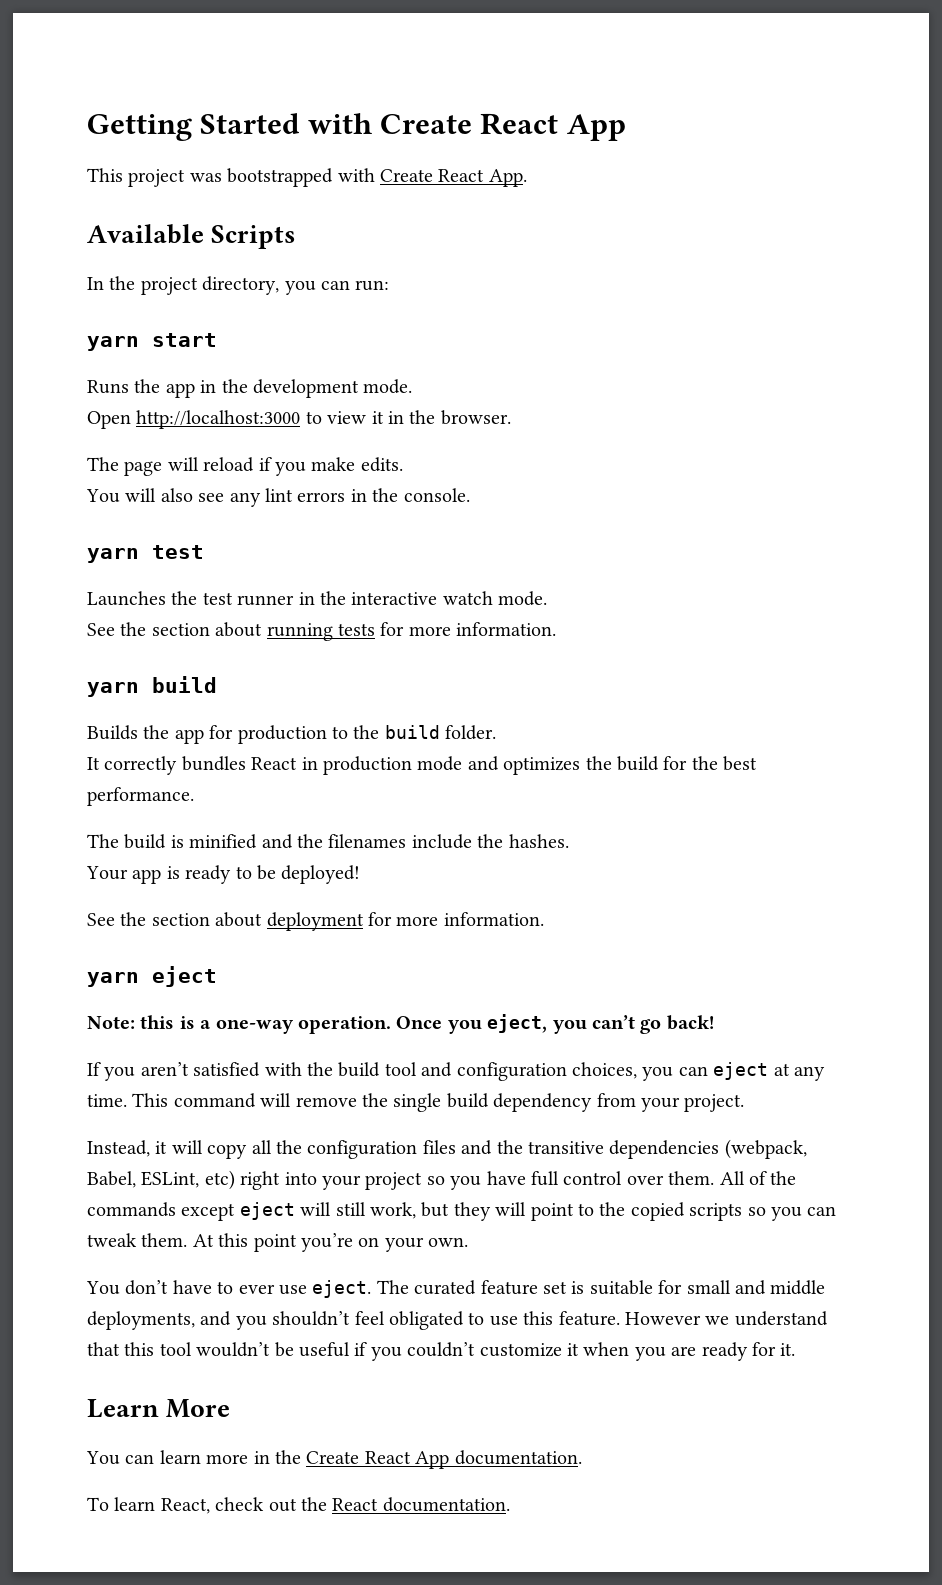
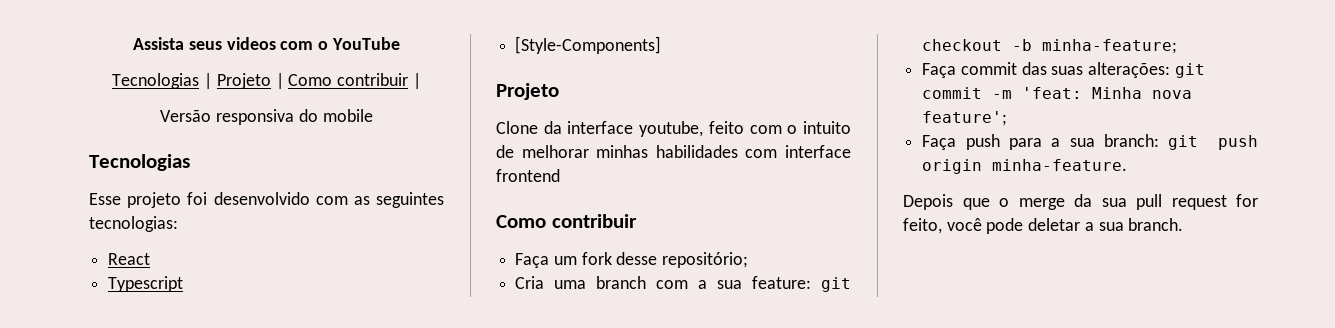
- Getting Started with Create React App
- This project was bootstrapped with Create React App.
- Available Scripts
- In the project directory, you can run:
- yarn start
- Runs the app in the development mode.
- Open http://localhost:3000 to view it in the browser.
- The page will reload if you make edits.
- You will also see any lint errors in the console.
- yarn test
- Launches the test runner in the interactive watch mode.
- See the section about running tests for more information.
- yarn build
- Builds the app for production to the build folder.
- It correctly bundles React in production mode and optimizes the build for the best performance.
- The build is minified and the filenames include the hashes.
- Your app is ready to be deployed!
- See the section about deployment for more information.
- yarn eject
- Note: this is a one-way operation. Once you eject, you can’t go back!
- If you aren’t satisfied with the build tool and configuration choices, you can eject at any time. This command will remove the single build dependency from your project.
- Instead, it will copy all the configuration files and the transitive dependencies (webpack, Babel, ESLint, etc) right into your project so you have full control over them. All of the commands except eject will still work, but they will point to the copied scripts so you can tweak them. At this point you’re on your own.
- You don’t have to ever use eject. The curated feature set is suitable for small and middle deployments, and you shouldn’t feel obligated to use this feature. However we understand that this tool wouldn’t be useful if you couldn’t customize it when you are ready for it.
- Learn More
- You can learn more in the Create React App documentation.
- To learn React, check out the React documentation.
+ Assista seus videos com o YouTube
+ Tecnologias | Projeto | Como contribuir |
+ Versão responsiva do mobile
+ Tecnologias
+ Esse projeto foi desenvolvido com as seguintes tecnologias:
+ React
+ Typescript
+ [Style-Components]
+ Projeto
+ Clone da interface youtube, feito com o intuito de melhorar minhas habilidades com interface frontend
+ Como contribuir
+ Faça um fork desse repositório;
+ Cria uma branch com a sua feature: git checkout -b minha-feature;
+ Faça commit das suas alterações: git commit -m 'feat: Minha nova feature';
+ Faça push para a sua branch: git push origin minha-feature.
+ Depois que o merge da sua pull request for feito, você pode deletar a sua branch.

